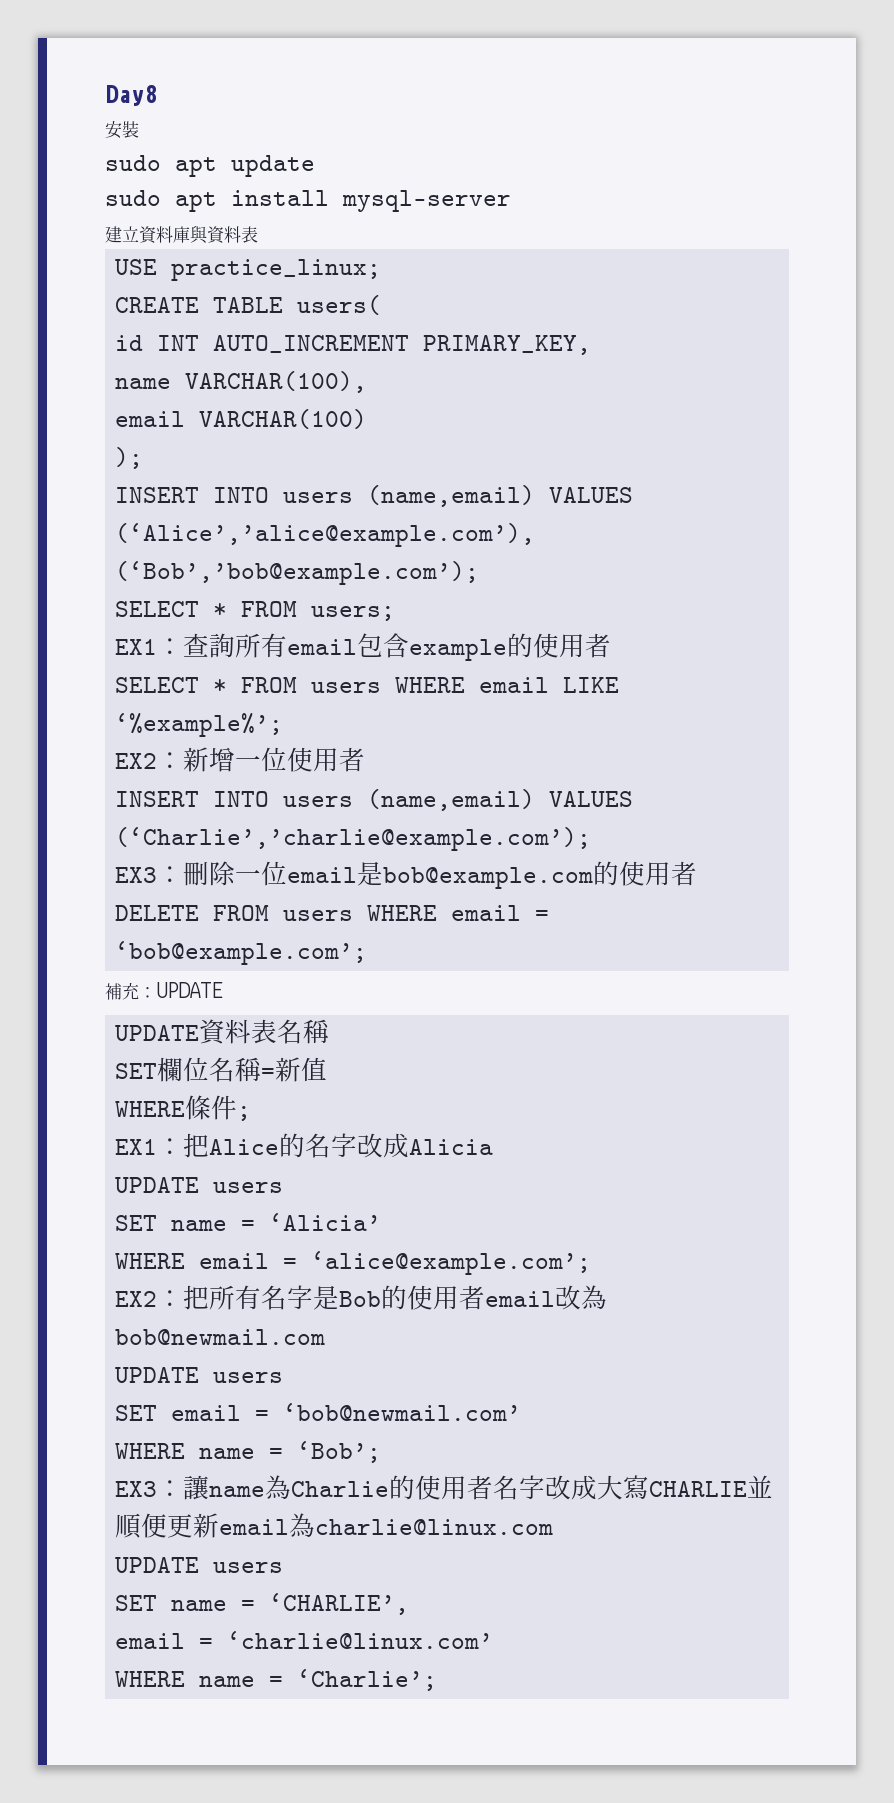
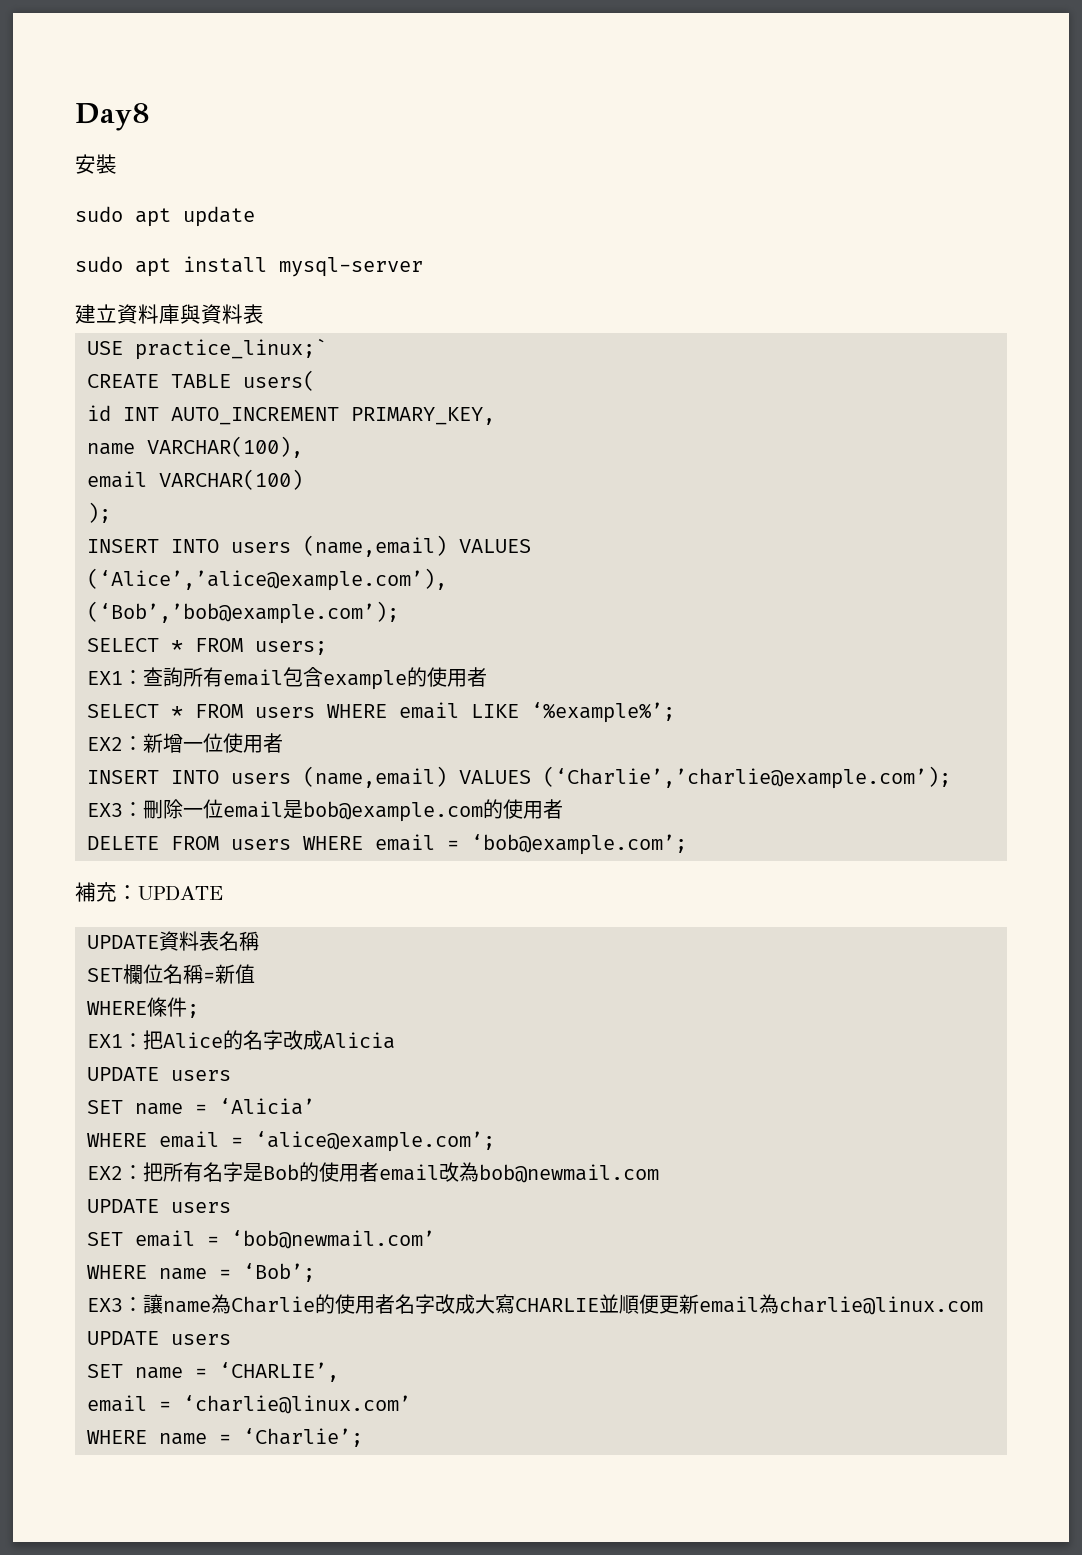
- USE practice_linux;
+ USE practice_linux;`

